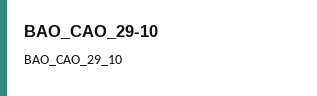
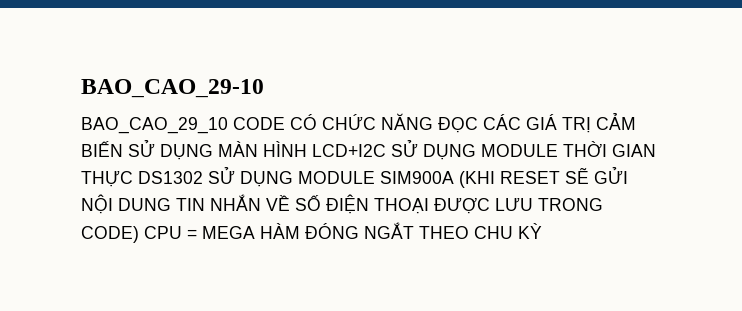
- BAO_CAO_29_10
+ BAO_CAO_29_10 CODE CÓ CHỨC NĂNG ĐỌC CÁC GIÁ TRỊ CẢM BIẾN SỬ DỤNG MÀN HÌNH LCD+I2C SỬ DỤNG MODULE THỜI GIAN THỰC DS1302 SỬ DỤNG MODULE SIM900A (KHI RESET SẼ GỬI NỘI DUNG TIN NHẮN VỀ SỐ ĐIỆN THOẠI ĐƯỢC LƯU TRONG CODE) CPU = MEGA HÀM ĐÓNG NGẮT THEO CHU KỲ

